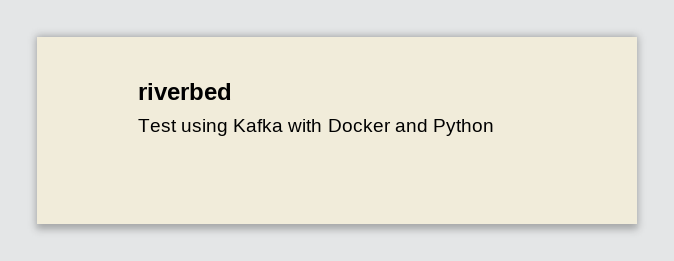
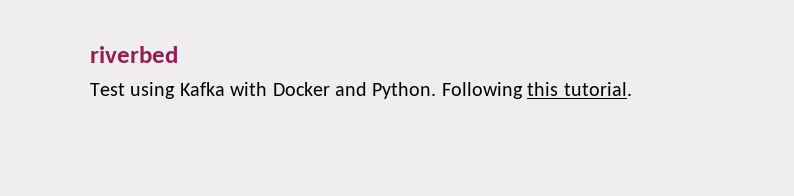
- Test using Kafka with Docker and Python
+ Test using Kafka with Docker and Python. Following this tutorial.

